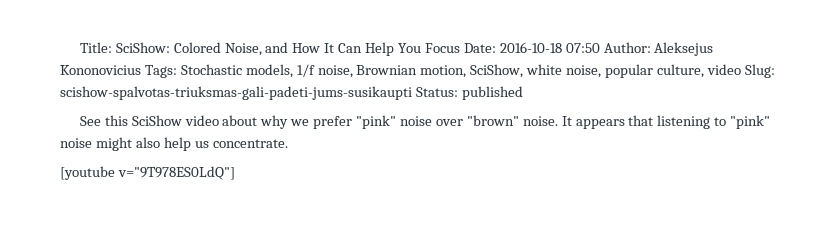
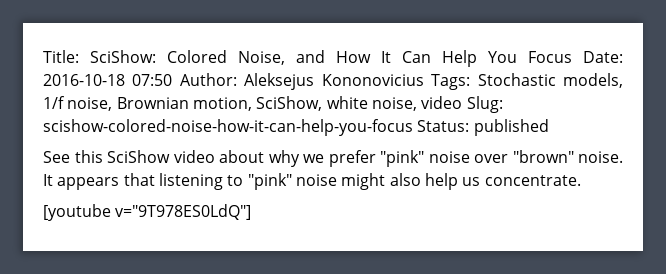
- Title: SciShow: Colored Noise, and How It Can Help You Focus Date: 2016-10-18 07:50 Author: Aleksejus Kononovicius Tags: Stochastic models, 1/f noise, Brownian motion, SciShow, white noise, popular culture, video Slug: scishow-spalvotas-triuksmas-gali-padeti-jums-susikaupti Status: published
+ Title: SciShow: Colored Noise, and How It Can Help You Focus Date: 2016-10-18 07:50 Author: Aleksejus Kononovicius Tags: Stochastic models, 1/f noise, Brownian motion, SciShow, white noise, video Slug: scishow-colored-noise-how-it-can-help-you-focus Status: published

